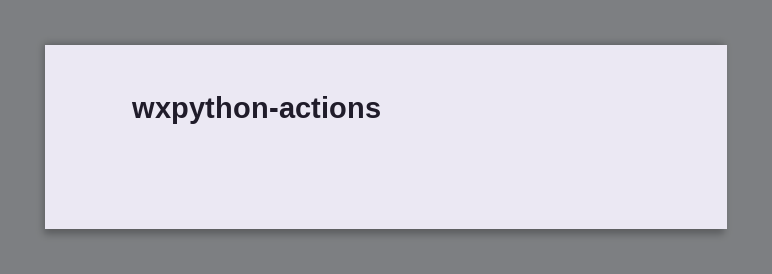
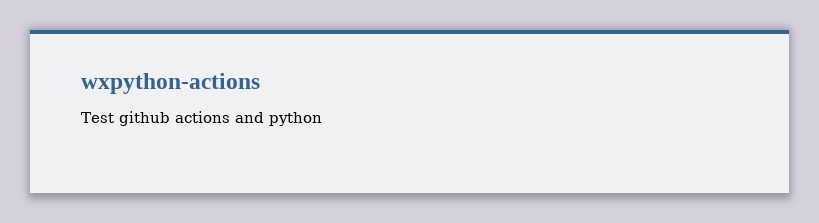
+ Test github actions and python

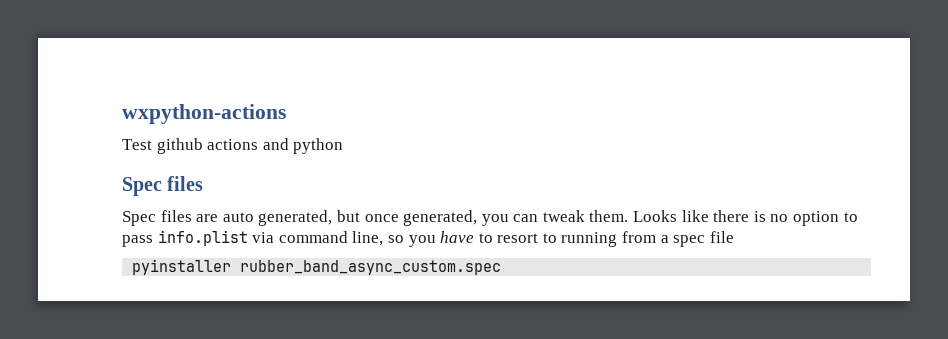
  Test github actions and python
+ Spec files
+ Spec files are auto generated, but once generated, you can tweak them. Looks like there is no option to pass info.plist via command line, so you have to resort to running from a spec file
+ pyinstaller rubber_band_async_custom.spec

